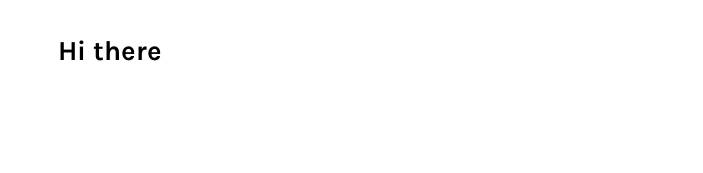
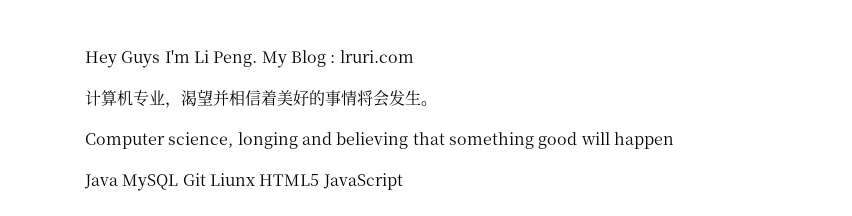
- Hi there
+ Hey Guys I'm Li Peng. My Blog : lruri.com
+ 计算机专业，渴望并相信着美好的事情将会发生。
+ Computer science, longing and believing that something good will happen
+ Java MySQL Git Liunx HTML5 JavaScript

